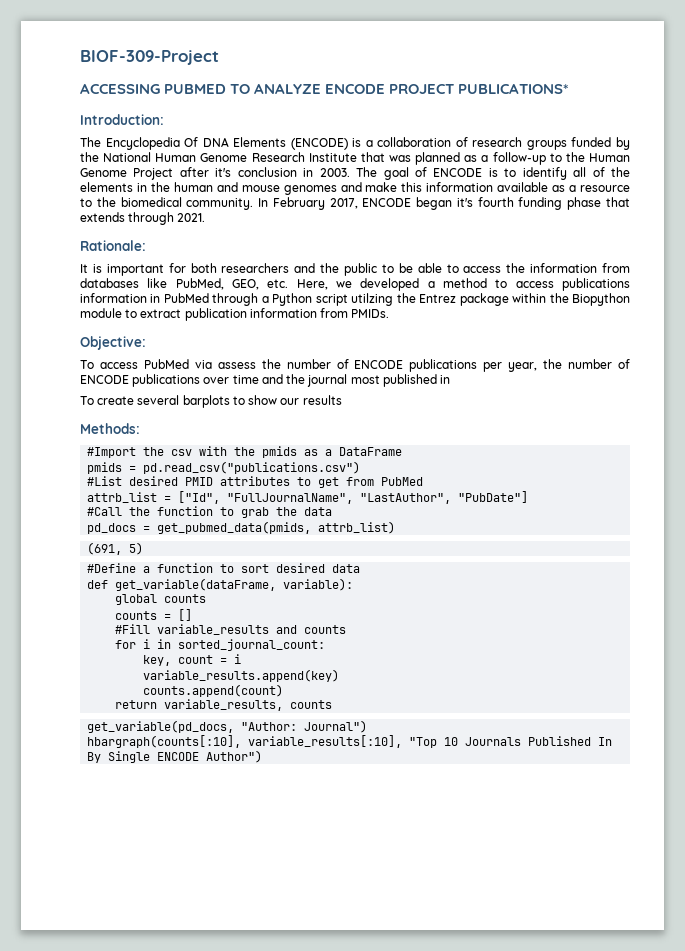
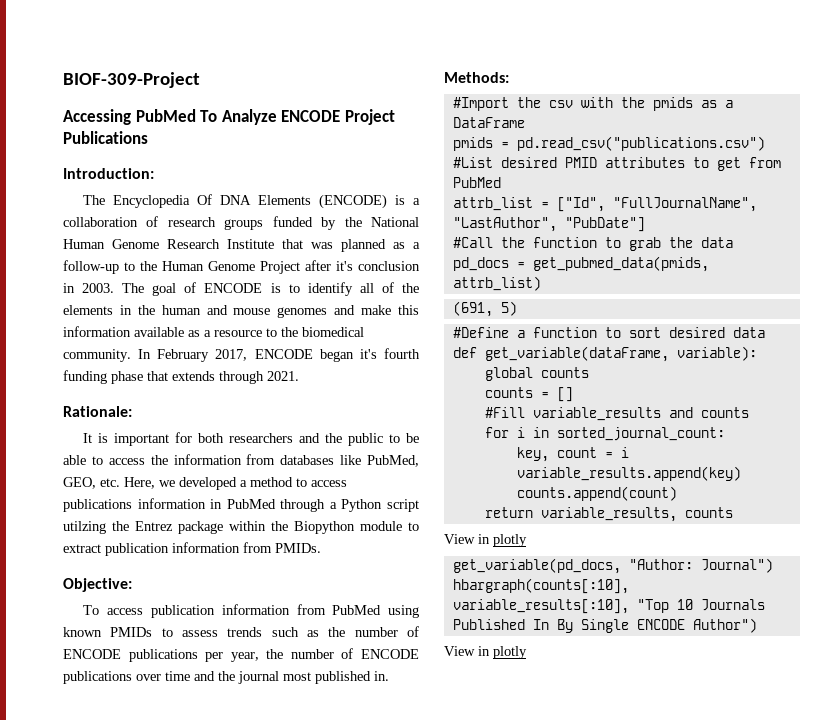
- ACCESSING PUBMED TO ANALYZE ENCODE PROJECT PUBLICATIONS*
+ Accessing PubMed To Analyze ENCODE Project Publications
- To access PubMed via assess the number of ENCODE publications per year, the number of ENCODE publications over time and the journal most published in
- To create several barplots to show our results
+ To access publication information from PubMed using known PMIDs to assess trends such as the number of ENCODE publications per year, the number of ENCODE publications over time and the journal most published in.
  return variable_results, counts
+ View in plotly
  hbargraph(counts[:10], variable_results[:10], "Top 10 Journals Published In By Single ENCODE Author")
+ View in plotly

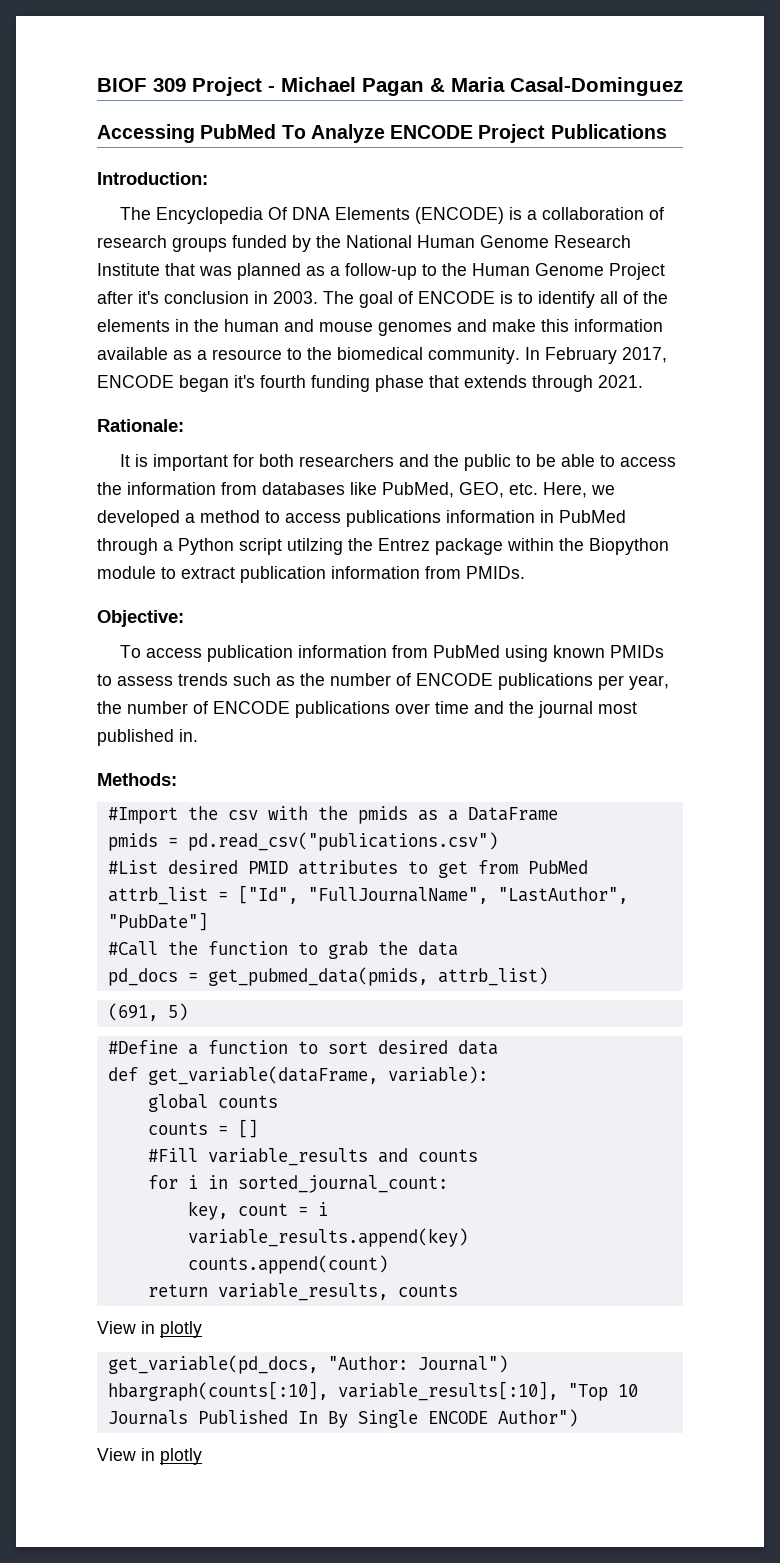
- BIOF-309-Project
+ BIOF 309 Project - Michael Pagan & Maria Casal-Dominguez

